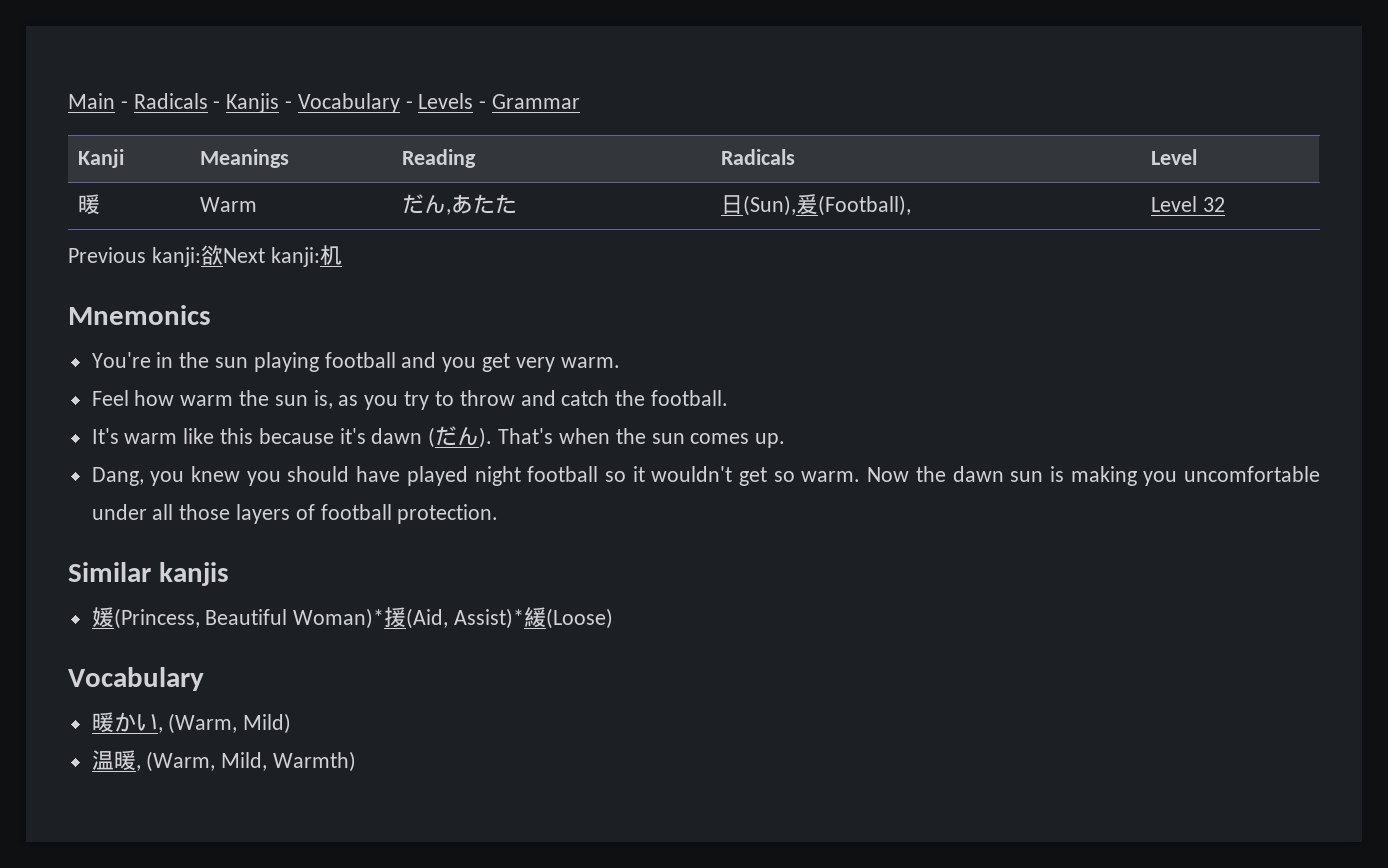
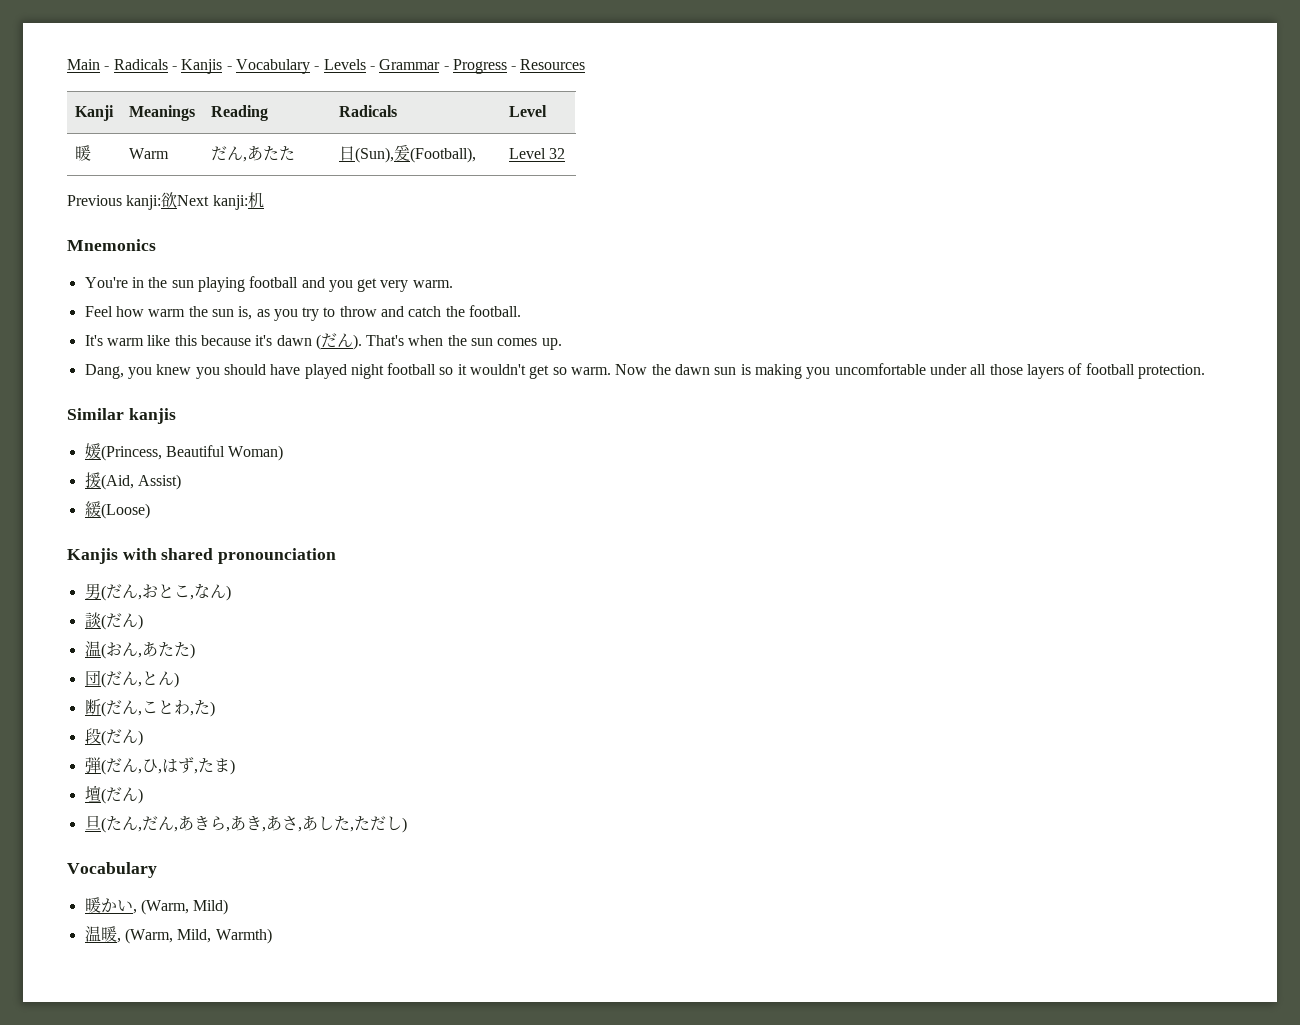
- Main - Radicals - Kanjis - Vocabulary - Levels - Grammar
+ Main - Radicals - Kanjis - Vocabulary - Levels - Grammar - Progress - Resources
- 媛(Princess, Beautiful Woman)*援(Aid, Assist)*緩(Loose)
+ 媛(Princess, Beautiful Woman)
+ 援(Aid, Assist)
+ 緩(Loose)
+ Kanjis with shared pronounciation
+ 男(だん,おとこ,なん)
+ 談(だん)
+ 温(おん,あたた)
+ 団(だん,とん)
+ 断(だん,ことわ,た)
+ 段(だん)
+ 弾(だん,ひ,はず,たま)
+ 壇(だん)
+ 旦(たん,だん,あきら,あき,あさ,あした,ただし)

